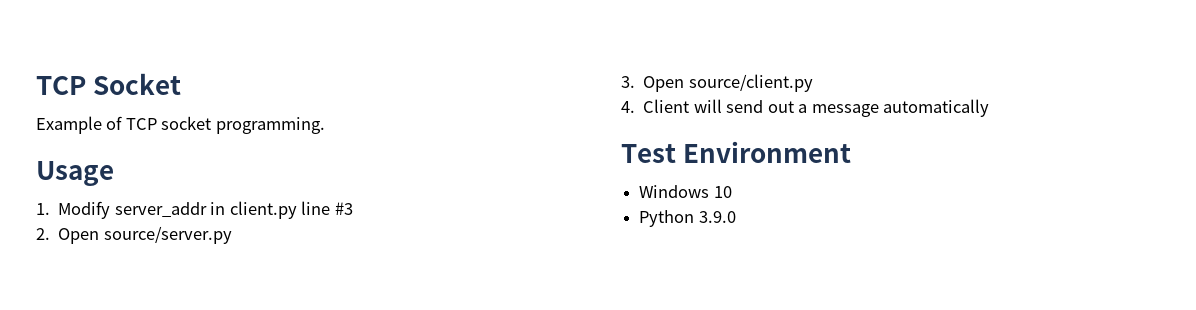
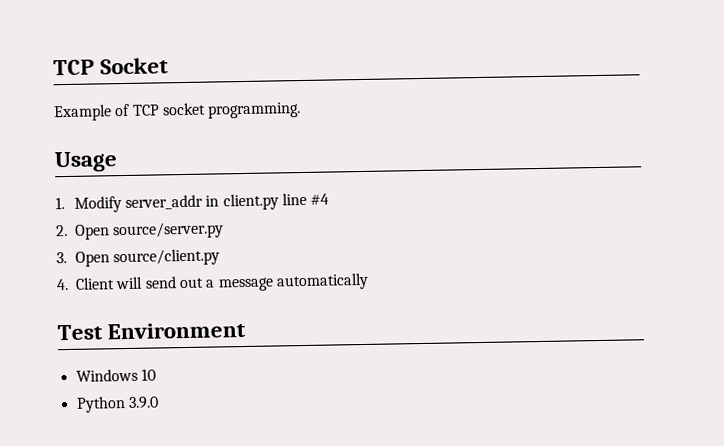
- 1. Modify server_addr in client.py line #3
+ 1. Modify server_addr in client.py line #4

